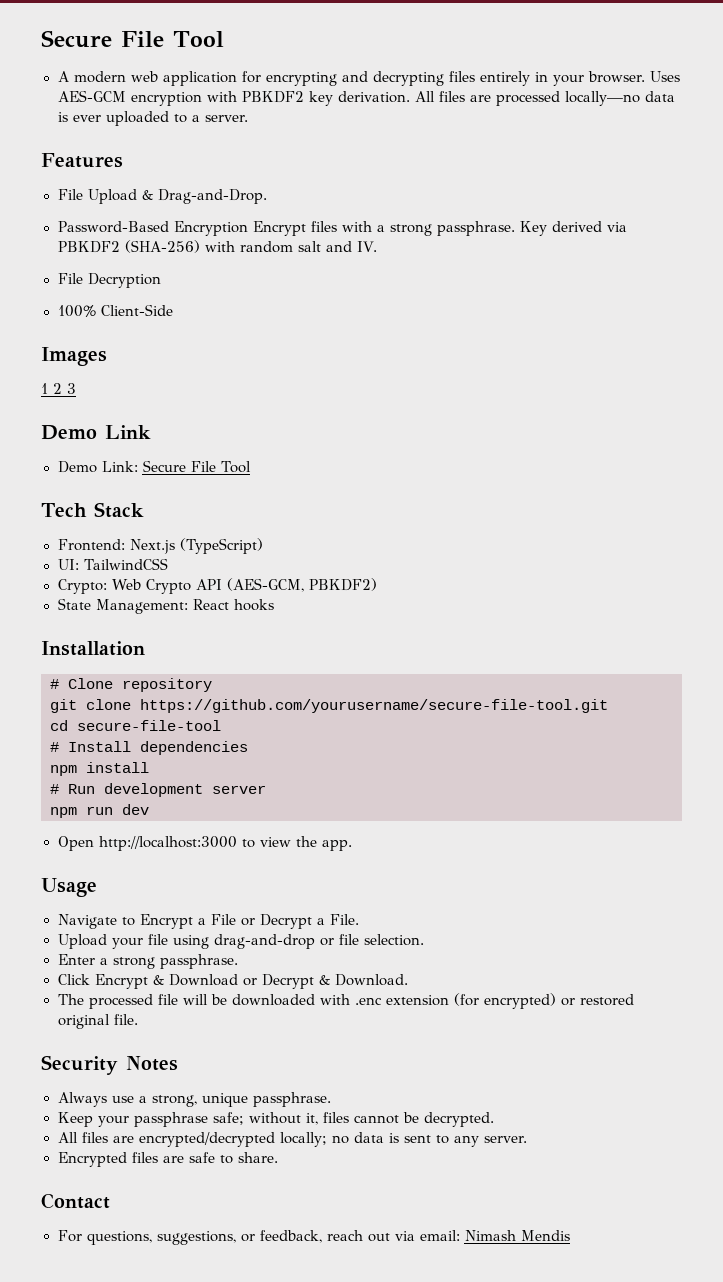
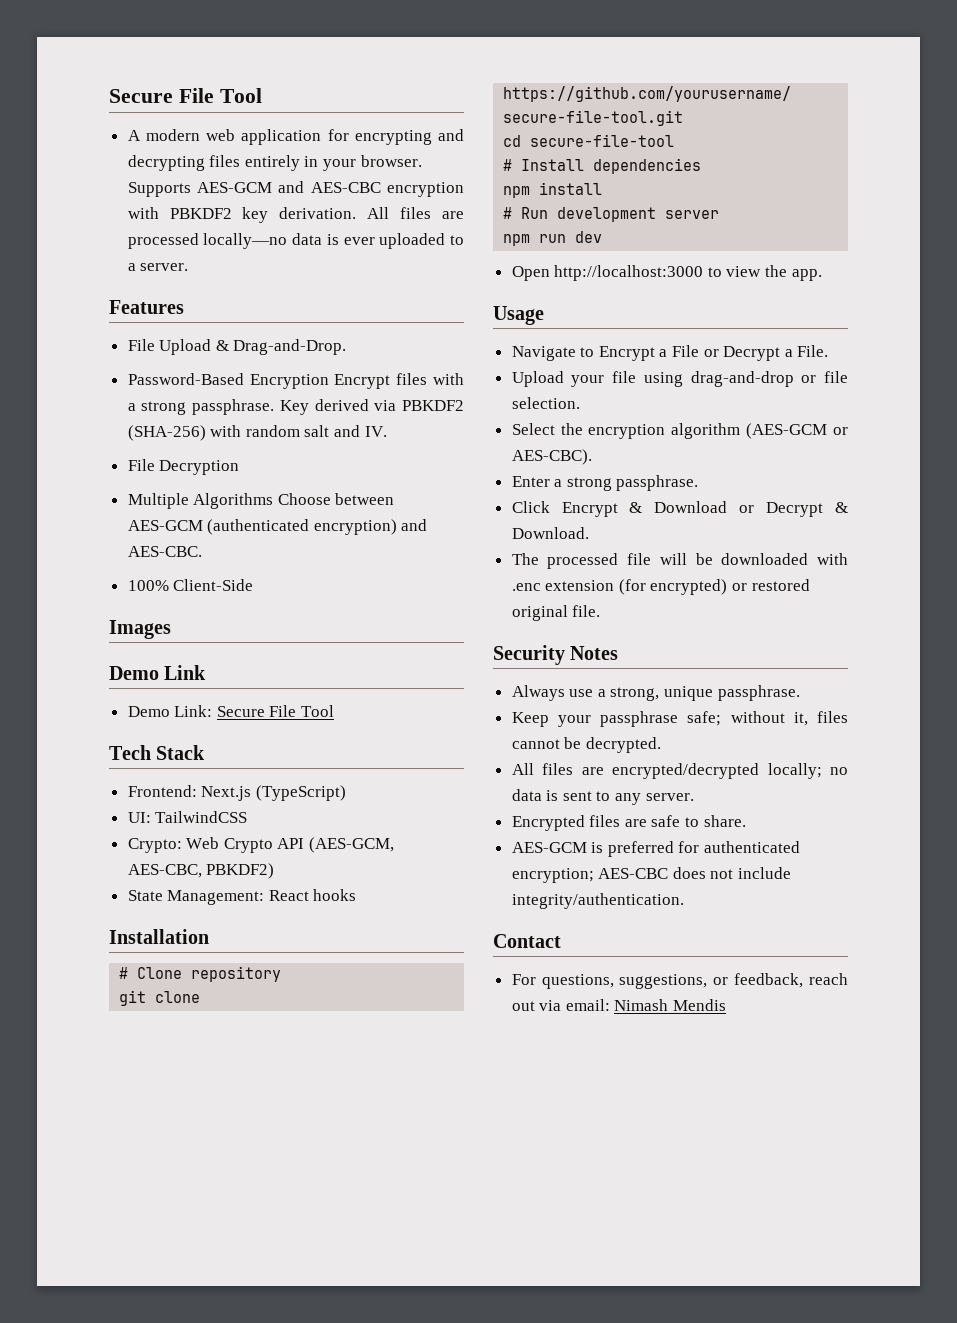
- Uses AES-GCM encryption with PBKDF2 key derivation.
+ Supports AES-GCM and AES-CBC encryption with PBKDF2 key derivation.
+ Multiple Algorithms Choose between AES-GCM (authenticated encryption) and AES-CBC.
- 1 2 3
- Crypto: Web Crypto API (AES-GCM, PBKDF2)
+ Crypto: Web Crypto API (AES-GCM, AES-CBC, PBKDF2)
+ Select the encryption algorithm (AES-GCM or AES-CBC).
+ AES-GCM is preferred for authenticated encryption; AES-CBC does not include integrity/authentication.

